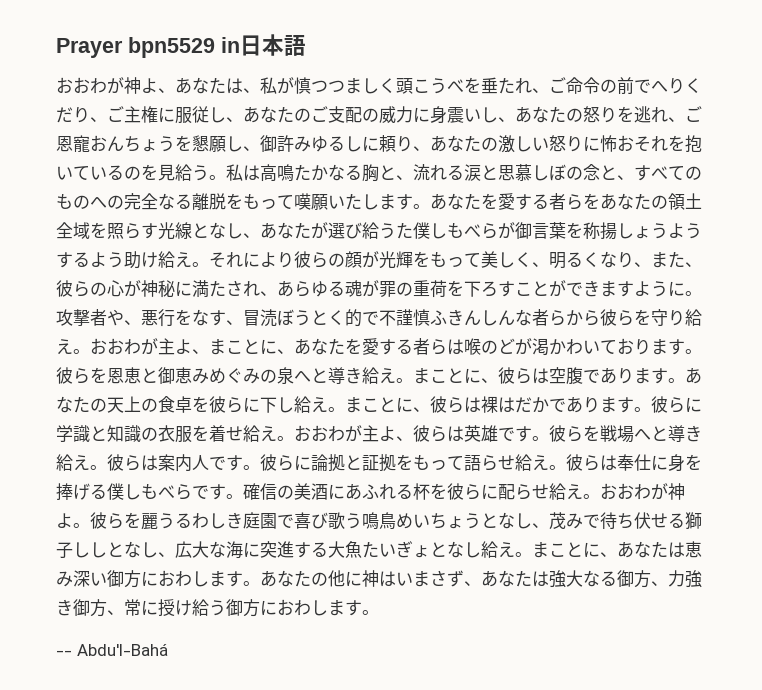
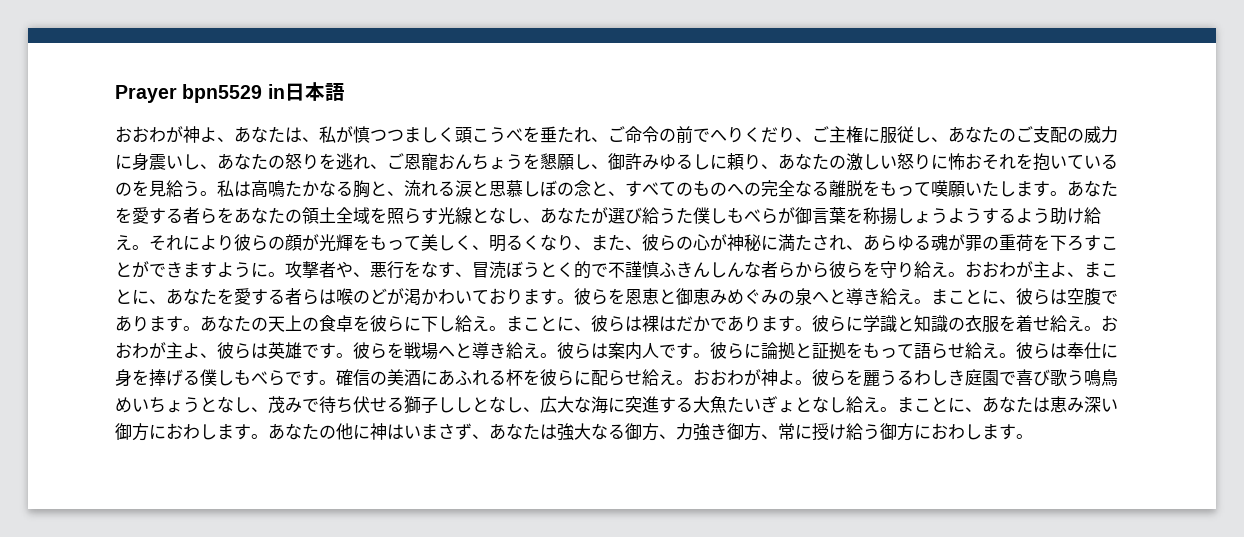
- -- Abdu'l-Bahá

